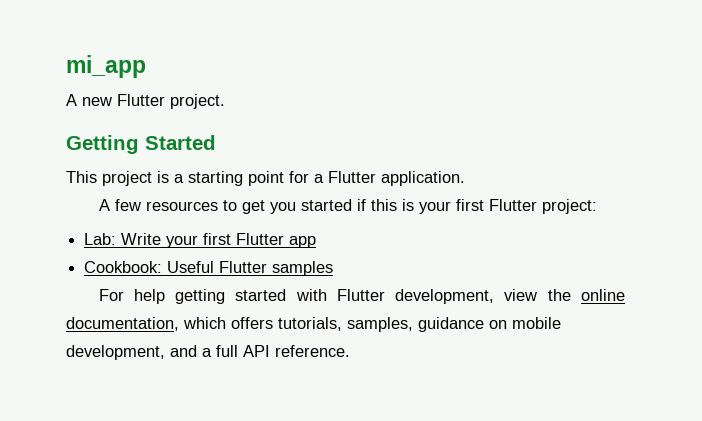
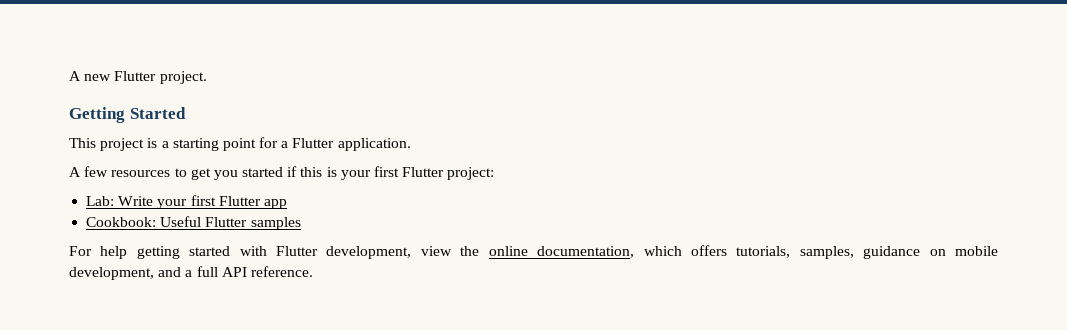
- mi_app

